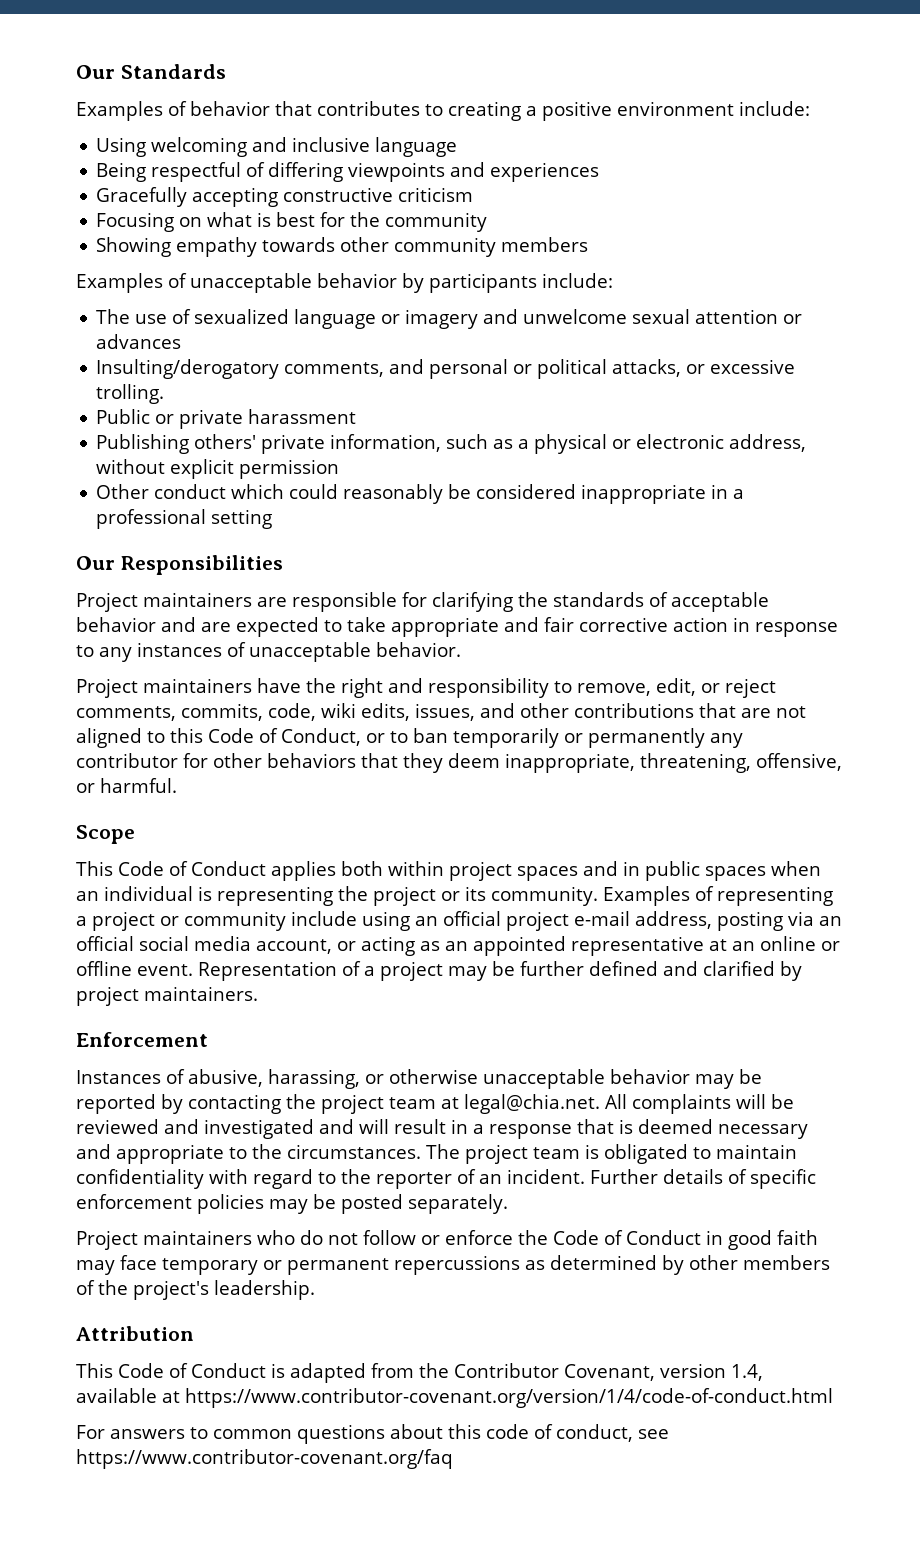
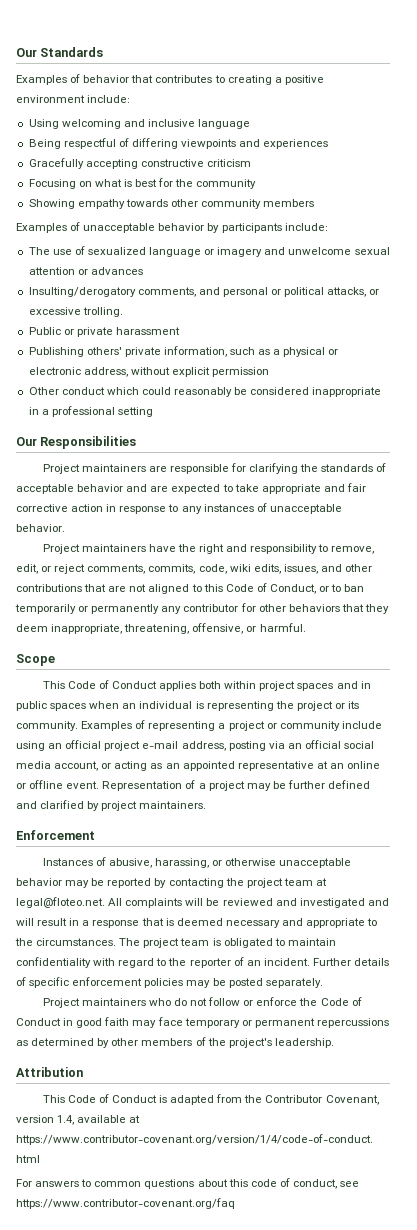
- Instances of abusive, harassing, or otherwise unacceptable behavior may be reported by contacting the project team at legal@chia.net. All complaints will be reviewed and investigated and will result in a response that is deemed necessary and appropriate to the circumstances.
+ Instances of abusive, harassing, or otherwise unacceptable behavior may be reported by contacting the project team at legal@floteo.net. All complaints will be reviewed and investigated and will result in a response that is deemed necessary and appropriate to the circumstances.

